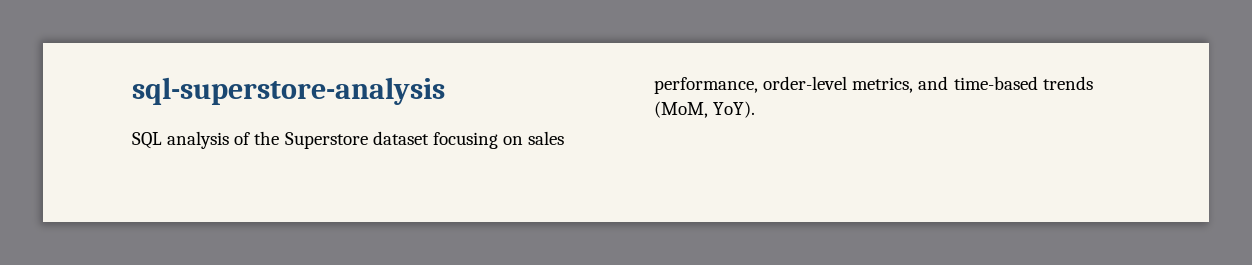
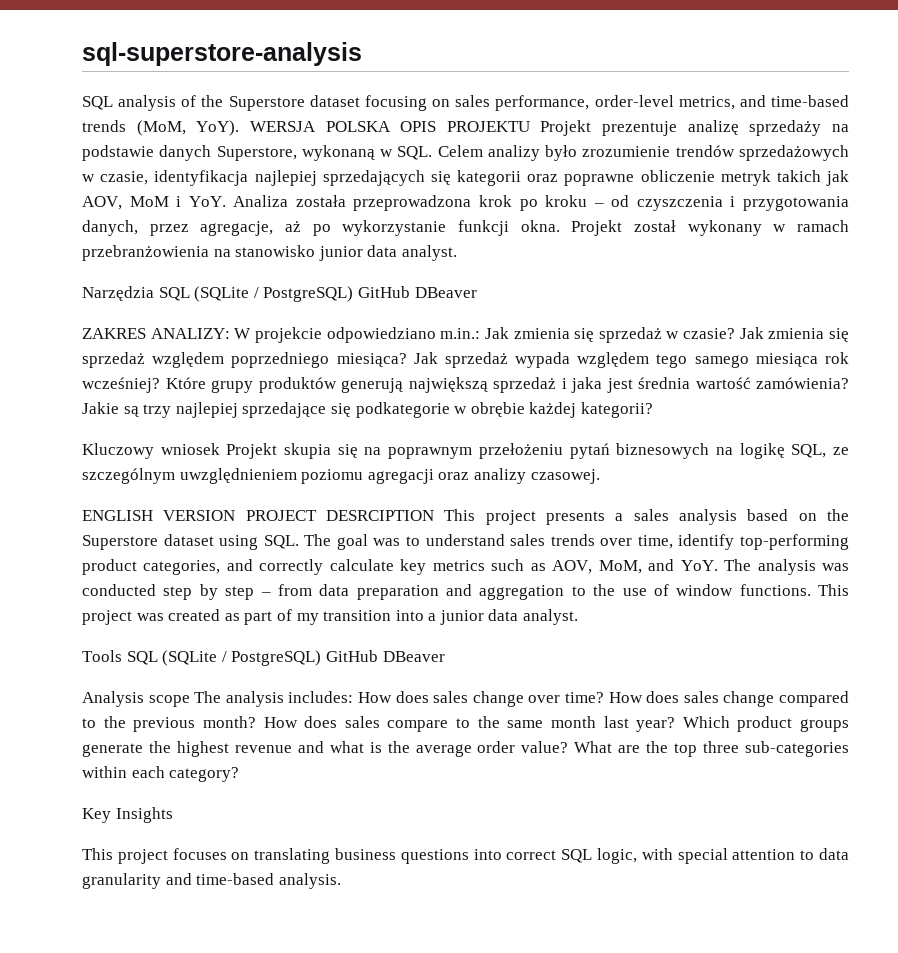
+ WERSJA POLSKA OPIS PROJEKTU Projekt prezentuje analizę sprzedaży na podstawie danych Superstore, wykonaną w SQL. Celem analizy było zrozumienie trendów sprzedażowych w czasie, identyfikacja najlepiej sprzedających się kategorii oraz poprawne obliczenie metryk takich jak AOV, MoM i YoY. Analiza została przeprowadzona krok po kroku – od czyszczenia i przygotowania danych, przez agregacje, aż po wykorzystanie funkcji okna. Projekt został wykonany w ramach przebranżowienia na stanowisko junior data analyst.
+ Narzędzia SQL (SQLite / PostgreSQL) GitHub DBeaver
+ ZAKRES ANALIZY: W projekcie odpowiedziano m.in.: Jak zmienia się sprzedaż w czasie? Jak zmienia się sprzedaż względem poprzedniego miesiąca? Jak sprzedaż wypada względem tego samego miesiąca rok wcześniej? Które grupy produktów generują największą sprzedaż i jaka jest średnia wartość zamówienia? Jakie są trzy najlepiej sprzedające się podkategorie w obrębie każdej kategorii?
+ Kluczowy wniosek Projekt skupia się na poprawnym przełożeniu pytań biznesowych na logikę SQL, ze szczególnym uwzględnieniem poziomu agregacji oraz analizy czasowej.
+ ENGLISH VERSION PROJECT DESRCIPTION This project presents a sales analysis based on the Superstore dataset using SQL. The goal was to understand sales trends over time, identify top-performing product categories, and correctly calculate key metrics such as AOV, MoM, and YoY. The analysis was conducted step by step – from data preparation and aggregation to the use of window functions. This project was created as part of my transition into a junior data analyst.
+ Tools SQL (SQLite / PostgreSQL) GitHub DBeaver
+ Analysis scope The analysis includes: How does sales change over time? How does sales change compared to the previous month? How does sales compare to the same month last year? Which product groups generate the highest revenue and what is the average order value? What are the top three sub-categories within each category?
+ Key Insights
+ This project focuses on translating business questions into correct SQL logic, with special attention to data granularity and time-based analysis.

